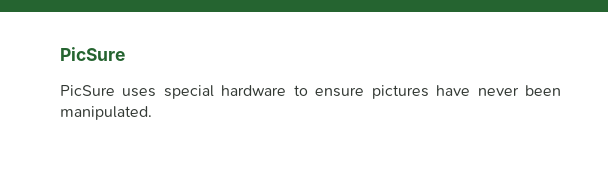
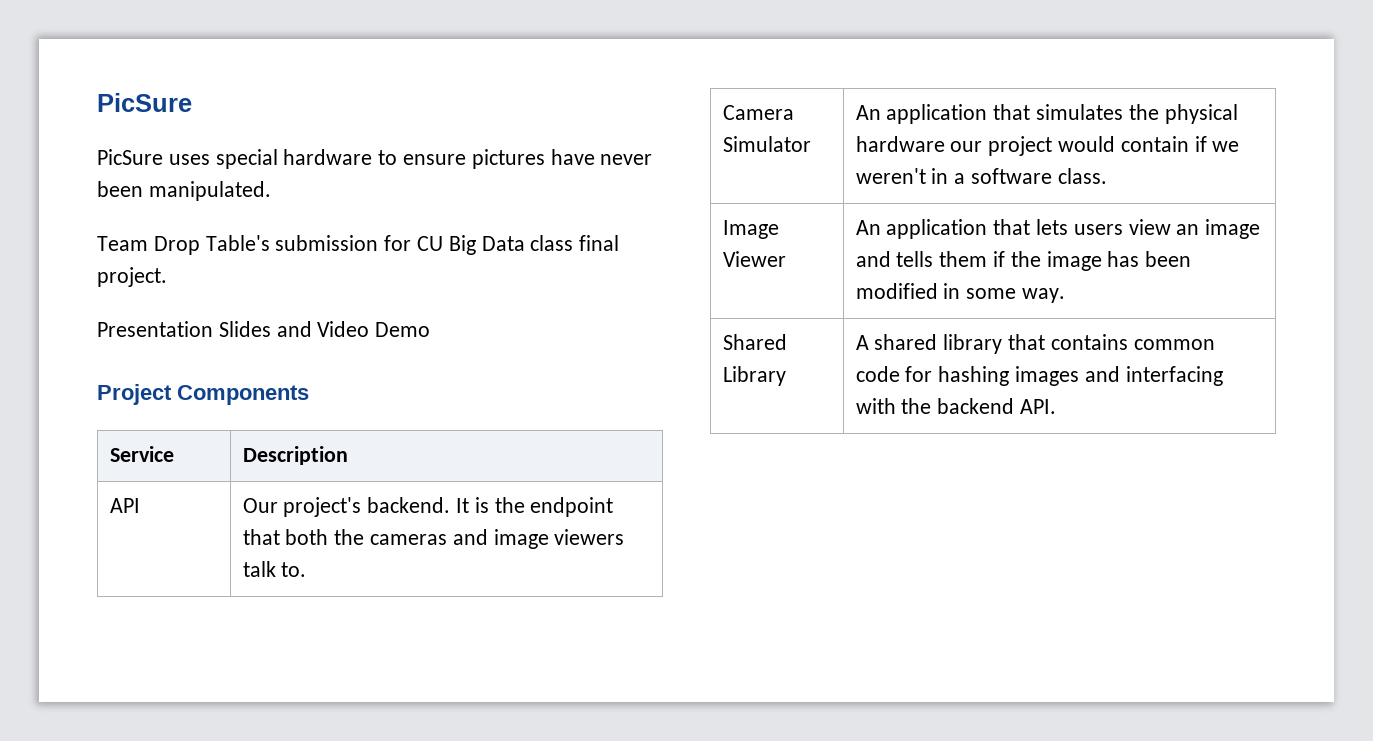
+ Team Drop Table's submission for CU Big Data class final project.
+ Presentation Slides and Video Demo
+ Project Components
+ Service | Description
+ API | Our project's backend. It is the endpoint that both the cameras and image viewers talk to.
+ Camera Simulator | An application that simulates the physical hardware our project would contain if we weren't in a software class.
+ Image Viewer | An application that lets users view an image and tells them if the image has been modified in some way.
+ Shared Library | A shared library that contains common code for hashing images and interfacing with the backend API.

